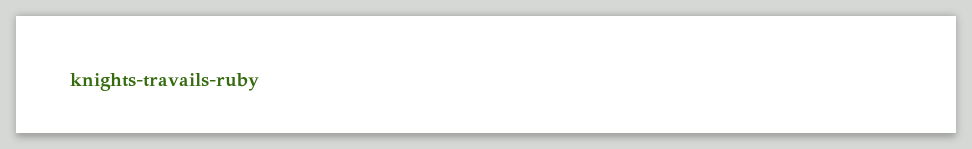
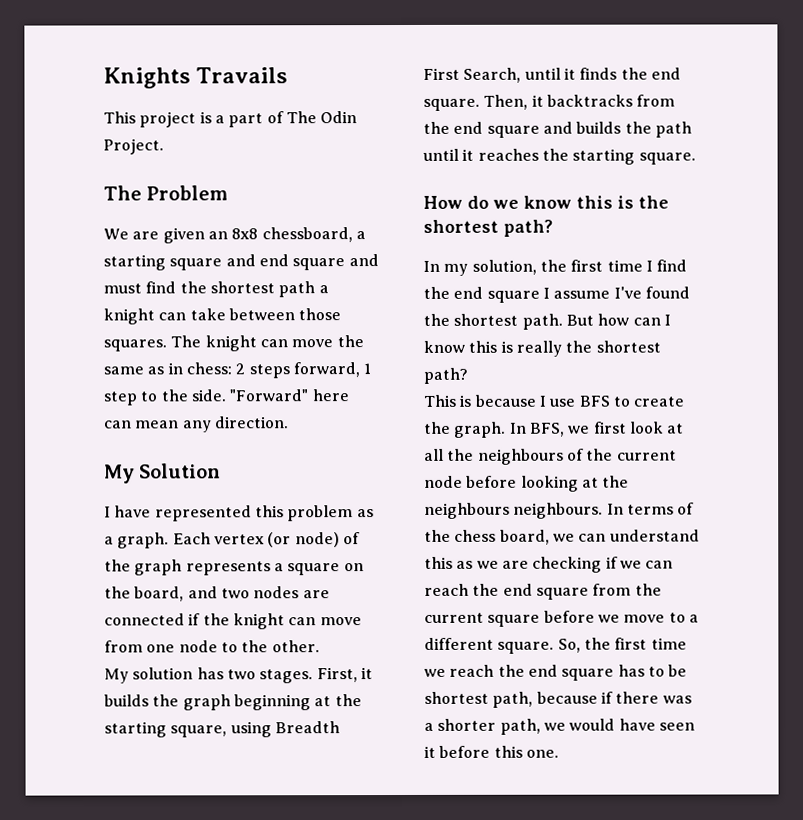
- knights-travails-ruby
+ Knights Travails
+ This project is a part of The Odin Project.
+ The Problem
+ We are given an 8x8 chessboard, a starting square and end square and must find the shortest path a knight can take between those squares. The knight can move the same as in chess: 2 steps forward, 1 step to the side. "Forward" here can mean any direction.
+ My Solution
+ I have represented this problem as a graph. Each vertex (or node) of the graph represents a square on the board, and two nodes are connected if the knight can move from one node to the other.
+ My solution has two stages. First, it builds the graph beginning at the starting square, using Breadth First Search, until it finds the end square. Then, it backtracks from the end square and builds the path until it reaches the starting square.
+ How do we know this is the shortest path?
+ In my solution, the first time I find the end square I assume I've found the shortest path. But how can I know this is really the shortest path?
+ This is because I use BFS to create the graph. In BFS, we first look at all the neighbours of the current node before looking at the neighbours neighbours. In terms of the chess board, we can understand this as we are checking if we can reach the end square from the current square before we move to a different square. So, the first time we reach the end square has to be shortest path, because if there was a shorter path, we would have seen it before this one.

